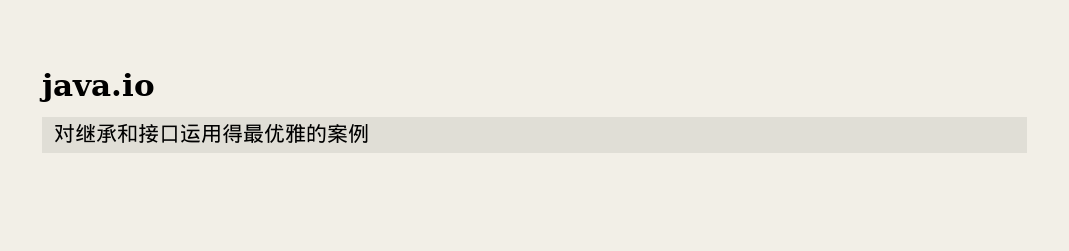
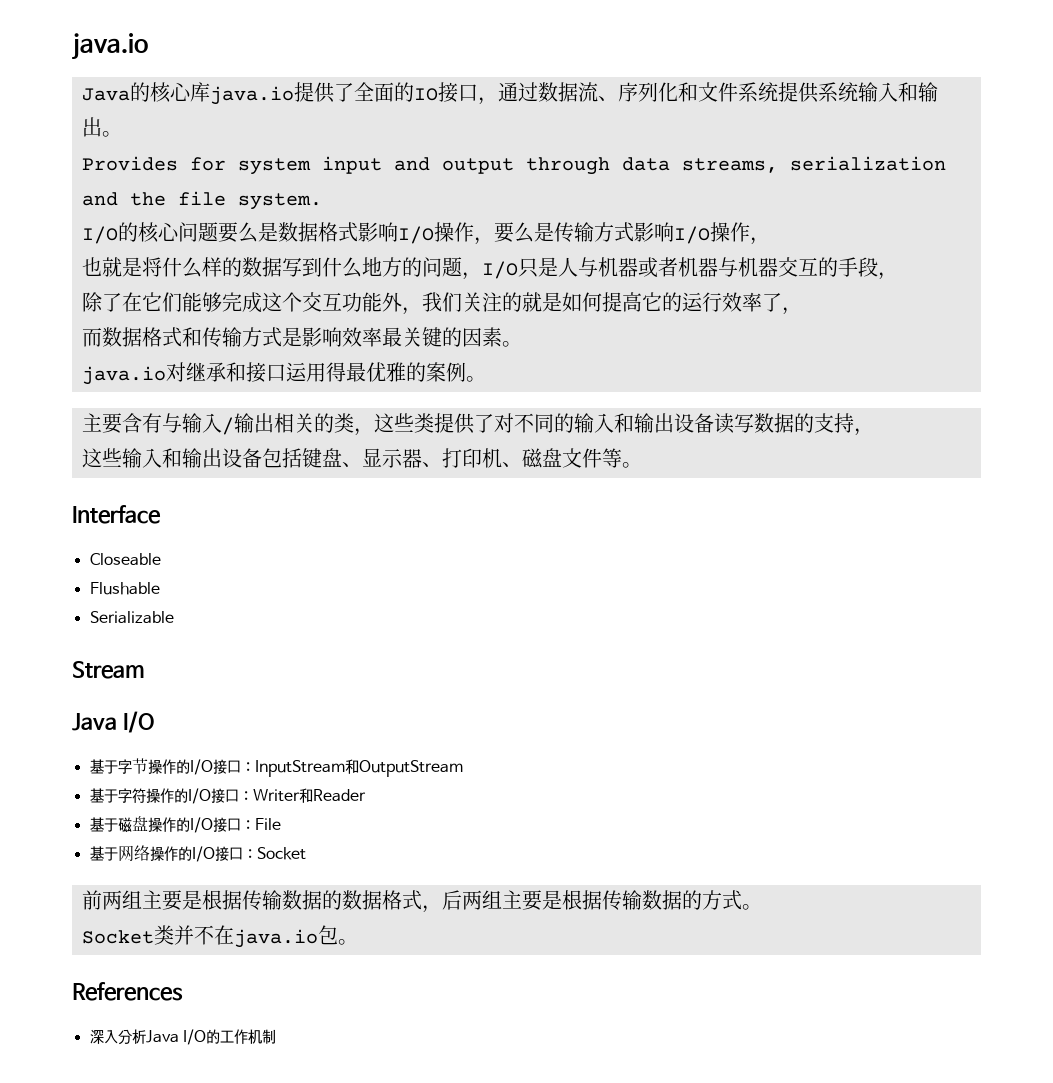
- 对继承和接口运用得最优雅的案例
+ Java的核心库java.io提供了全面的IO接口，通过数据流、序列化和文件系统提供系统输入和输出。
+ Provides for system input and output through data streams, serialization and the file system.
+ I/O的核心问题要么是数据格式影响I/O操作，要么是传输方式影响I/O操作，
+ 也就是将什么样的数据写到什么地方的问题，I/O只是人与机器或者机器与机器交互的手段，
+ 除了在它们能够完成这个交互功能外，我们关注的就是如何提高它的运行效率了，
+ 而数据格式和传输方式是影响效率最关键的因素。
+ java.io对继承和接口运用得最优雅的案例。
+ 主要含有与输入/输出相关的类，这些类提供了对不同的输入和输出设备读写数据的支持，
+ 这些输入和输出设备包括键盘、显示器、打印机、磁盘文件等。
+ Interface
+ Closeable
+ Flushable
+ Serializable
+ Stream
+ Java I/O
+ 基于字节操作的I/O接口：InputStream和OutputStream
+ 基于字符操作的I/O接口：Writer和Reader
+ 基于磁盘操作的I/O接口：File
+ 基于网络操作的I/O接口：Socket
+ 前两组主要是根据传输数据的数据格式，后两组主要是根据传输数据的方式。
+ Socket类并不在java.io包。
+ References
+ 深入分析Java I/O的工作机制

